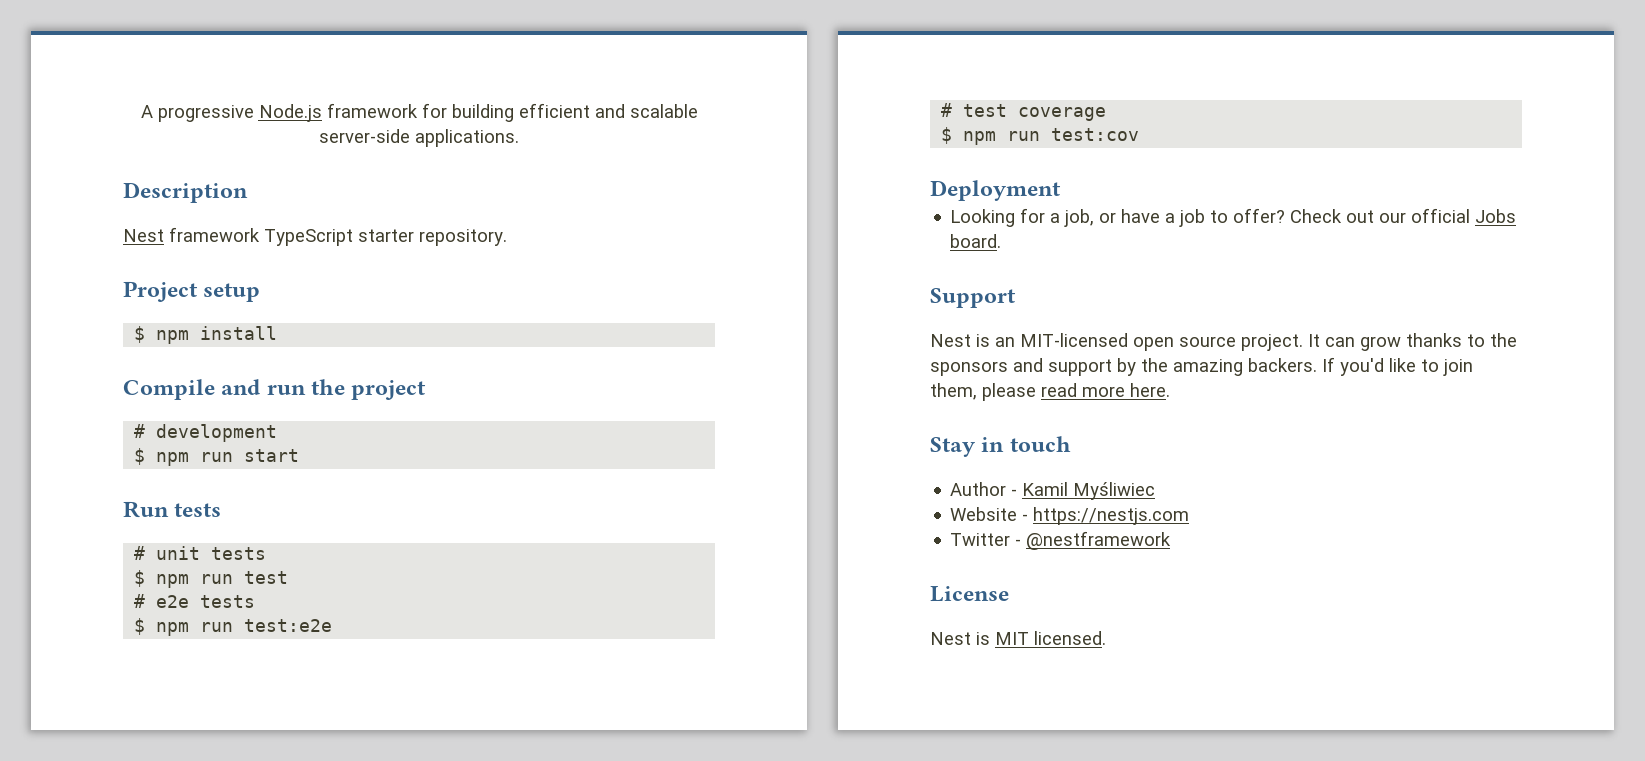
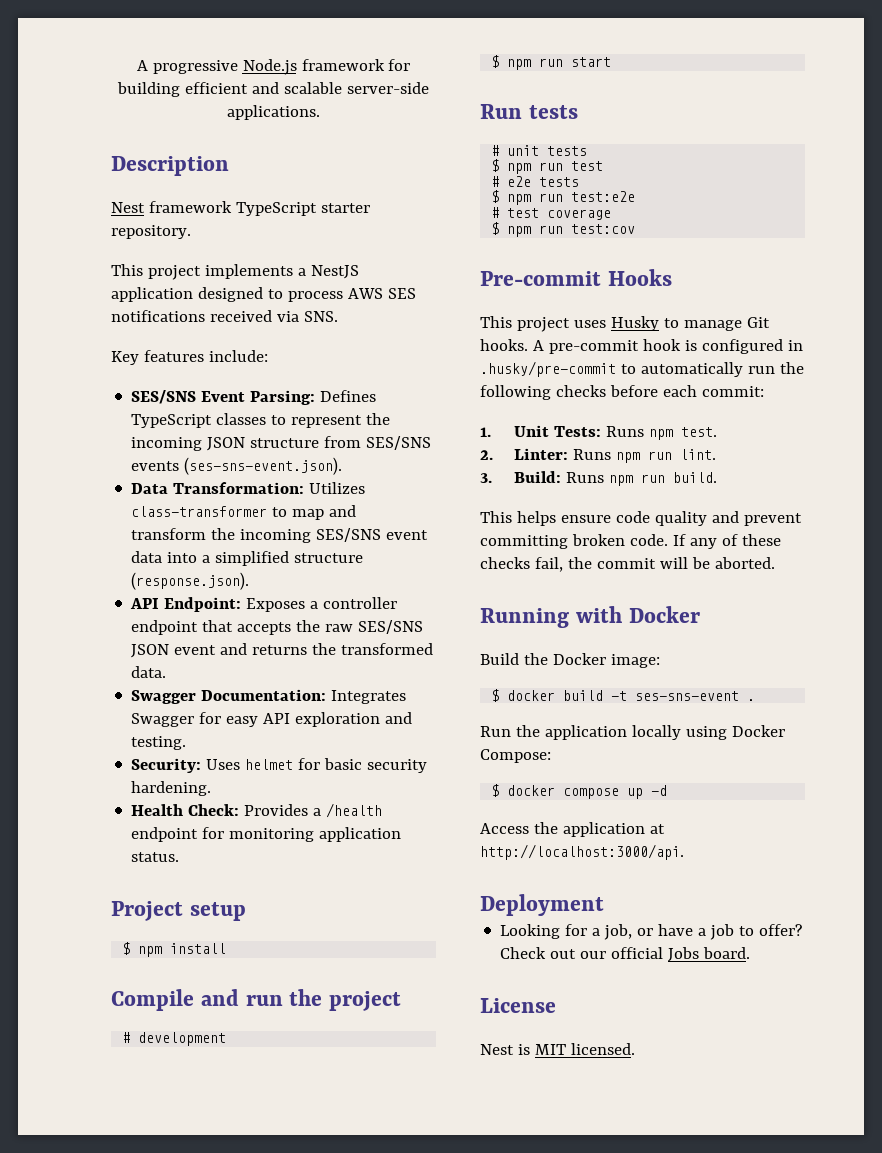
+ This project implements a NestJS application designed to process AWS SES notifications received via SNS.
+ Key features include:
+ SES/SNS Event Parsing: Defines TypeScript classes to represent the incoming JSON structure from SES/SNS events (ses-sns-event.json).
+ Data Transformation: Utilizes class-transformer to map and transform the incoming SES/SNS event data into a simplified structure (response.json).
+ API Endpoint: Exposes a controller endpoint that accepts the raw SES/SNS JSON event and returns the transformed data.
+ Swagger Documentation: Integrates Swagger for easy API exploration and testing.
+ Security: Uses helmet for basic security hardening.
+ Health Check: Provides a /health endpoint for monitoring application status.
+ Pre-commit Hooks
+ This project uses Husky to manage Git hooks. A pre-commit hook is configured in .husky/pre-commit to automatically run the following checks before each commit:
+ 1. Unit Tests: Runs npm test.
+ 2. Linter: Runs npm run lint.
+ 3. Build: Runs npm run build.
+ This helps ensure code quality and prevent committing broken code. If any of these checks fail, the commit will be aborted.
+ Running with Docker
+ Build the Docker image:
+ $ docker build -t ses-sns-event .
+ Run the application locally using Docker Compose:
+ $ docker compose up -d
+ Access the application at http://localhost:3000/api.
- Support
- Nest is an MIT-licensed open source project. It can grow thanks to the sponsors and support by the amazing backers. If you'd like to join them, please read more here.
- Stay in touch
- Author - Kamil Myśliwiec
- Website - https://nestjs.com
- Twitter - @nestframework

